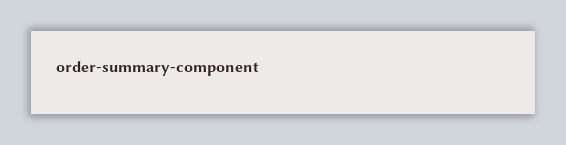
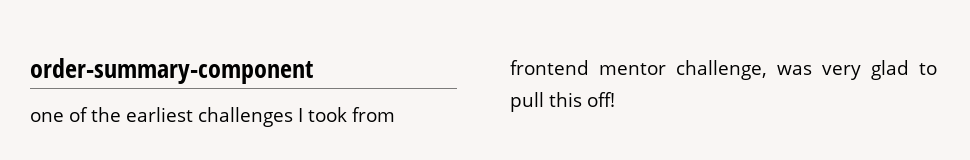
+ one of the earliest challenges I took from frontend mentor challenge, was very glad to pull this off!

